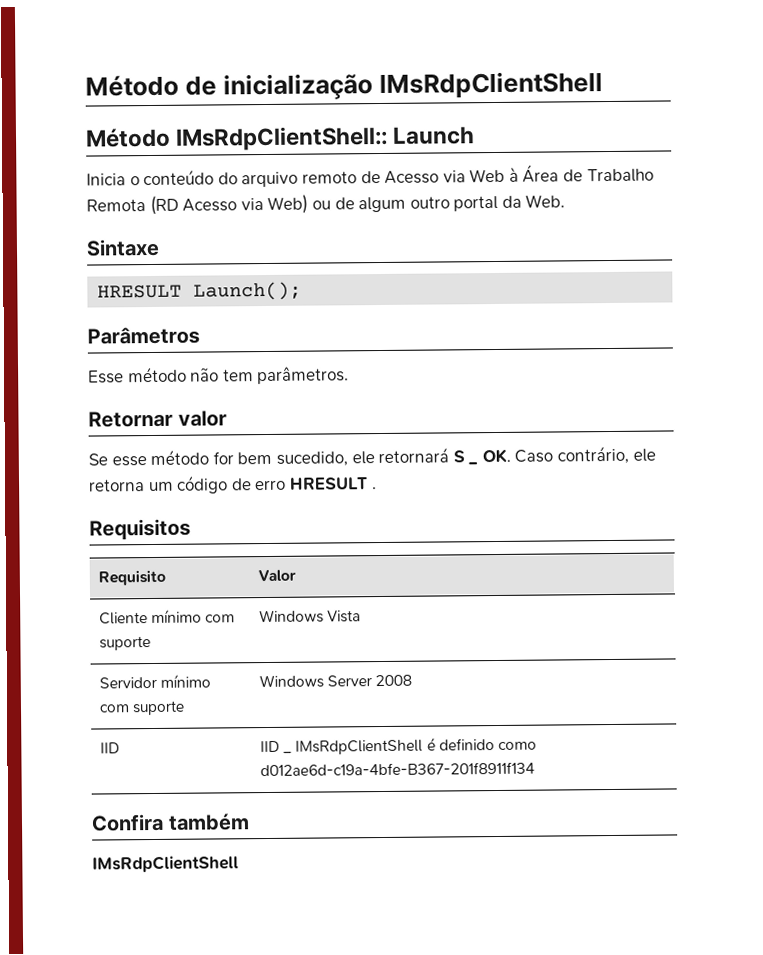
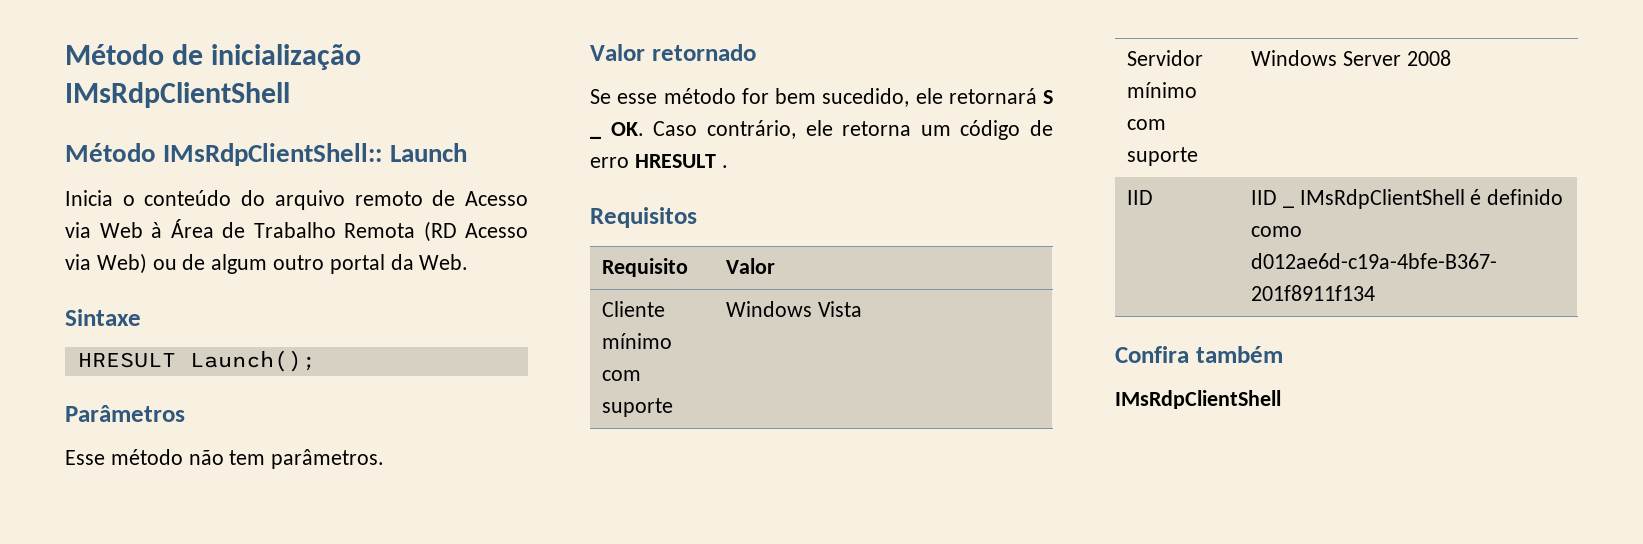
- Retornar valor
+ Valor retornado

